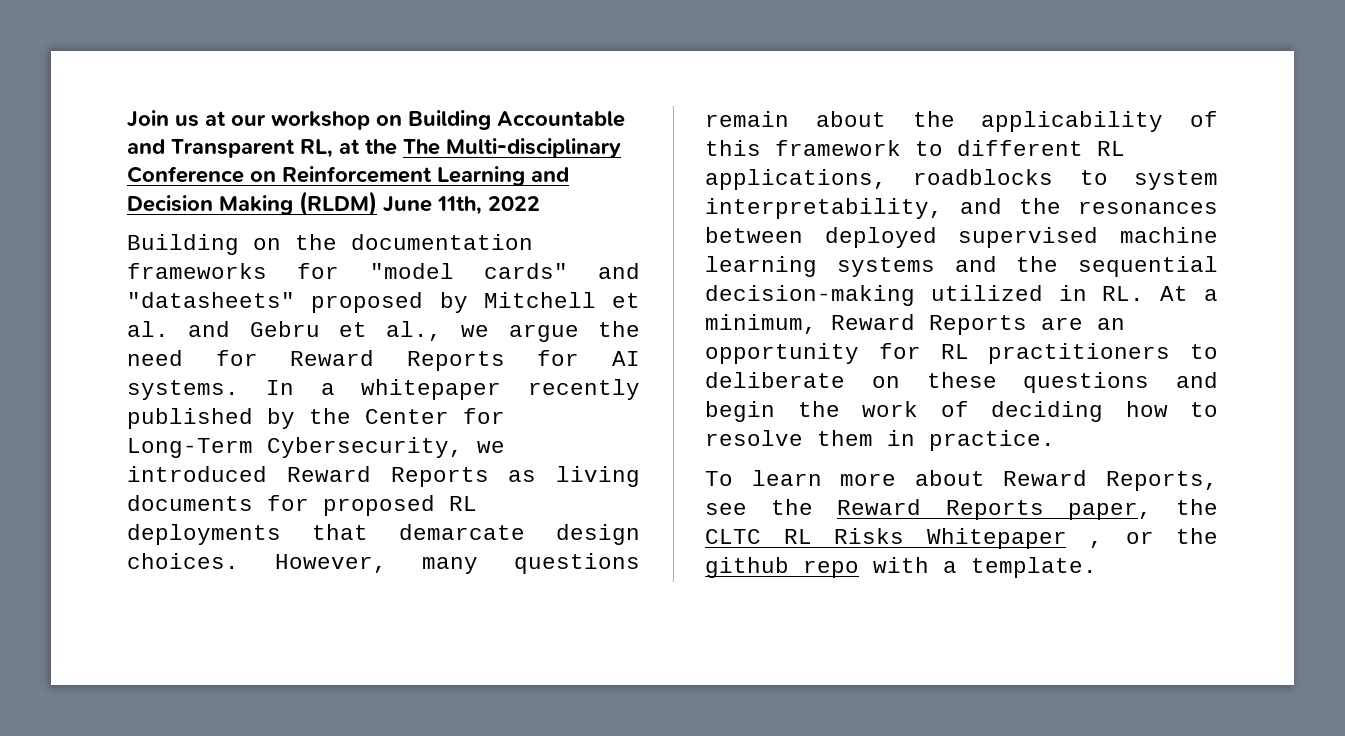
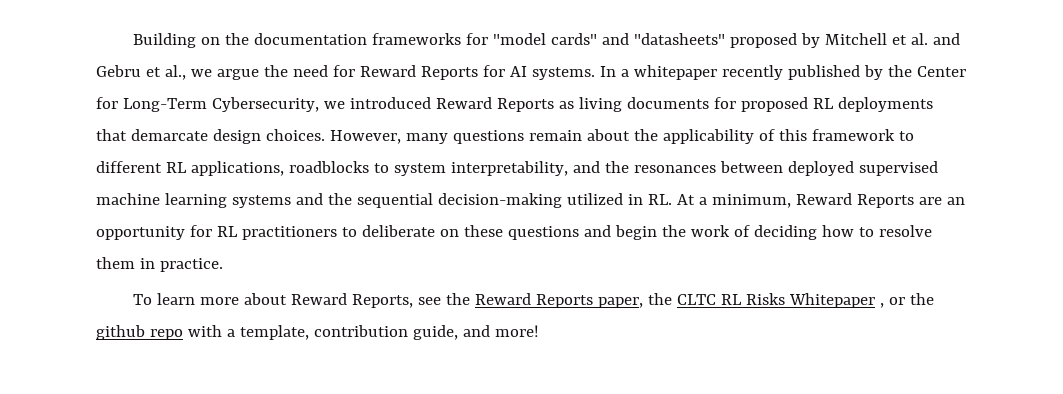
- Join us at our workshop on Building Accountable and Transparent RL, at the The Multi-disciplinary Conference on Reinforcement Learning and Decision Making (RLDM) June 11th, 2022
- To learn more about Reward Reports, see the Reward Reports paper, the CLTC RL Risks Whitepaper , or the github repo with a template.
+ To learn more about Reward Reports, see the Reward Reports paper, the CLTC RL Risks Whitepaper , or the github repo with a template, contribution guide, and more!

